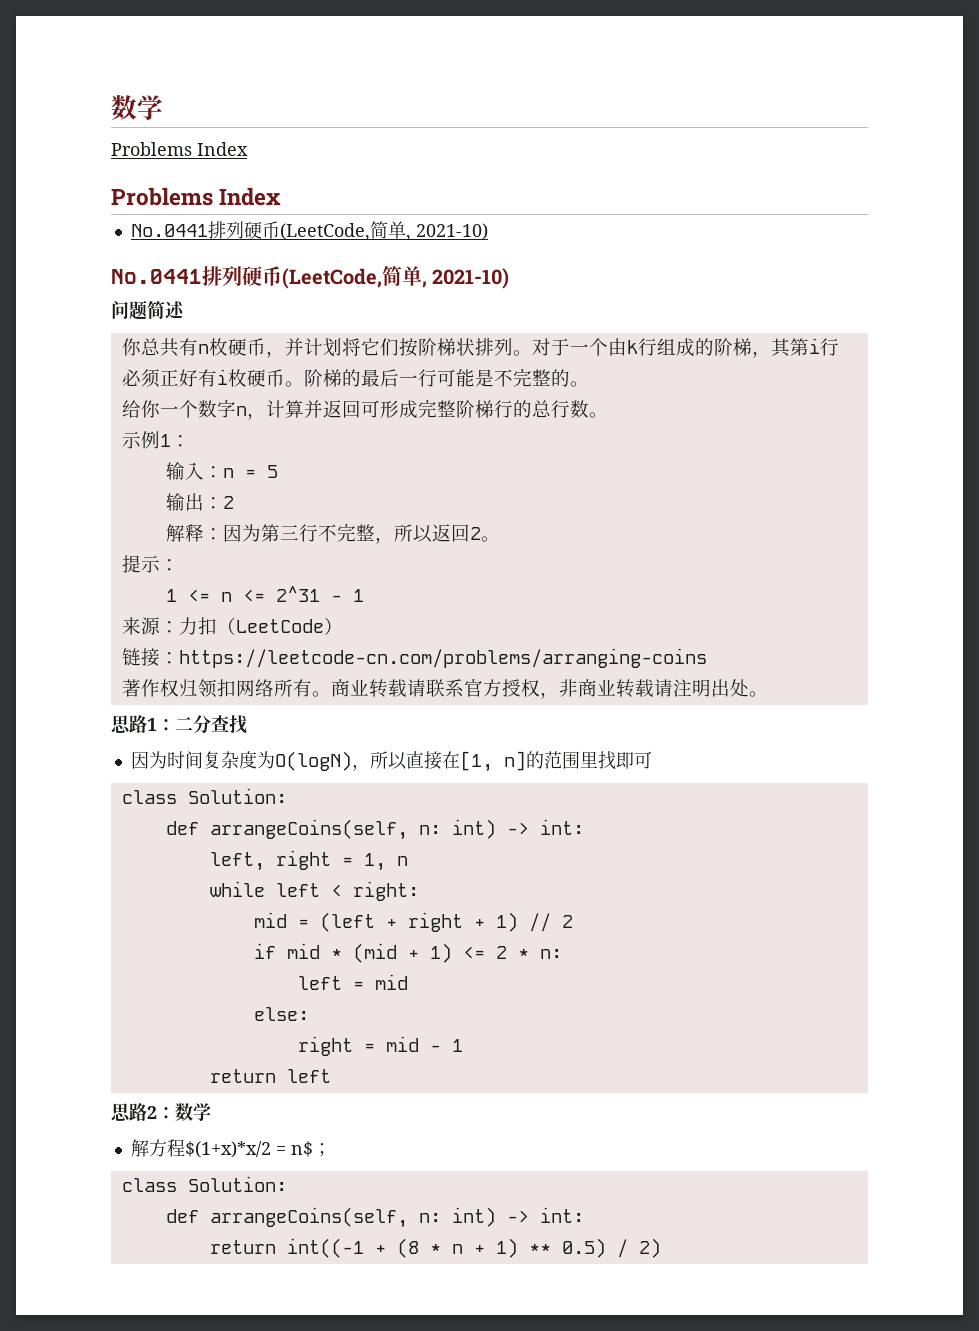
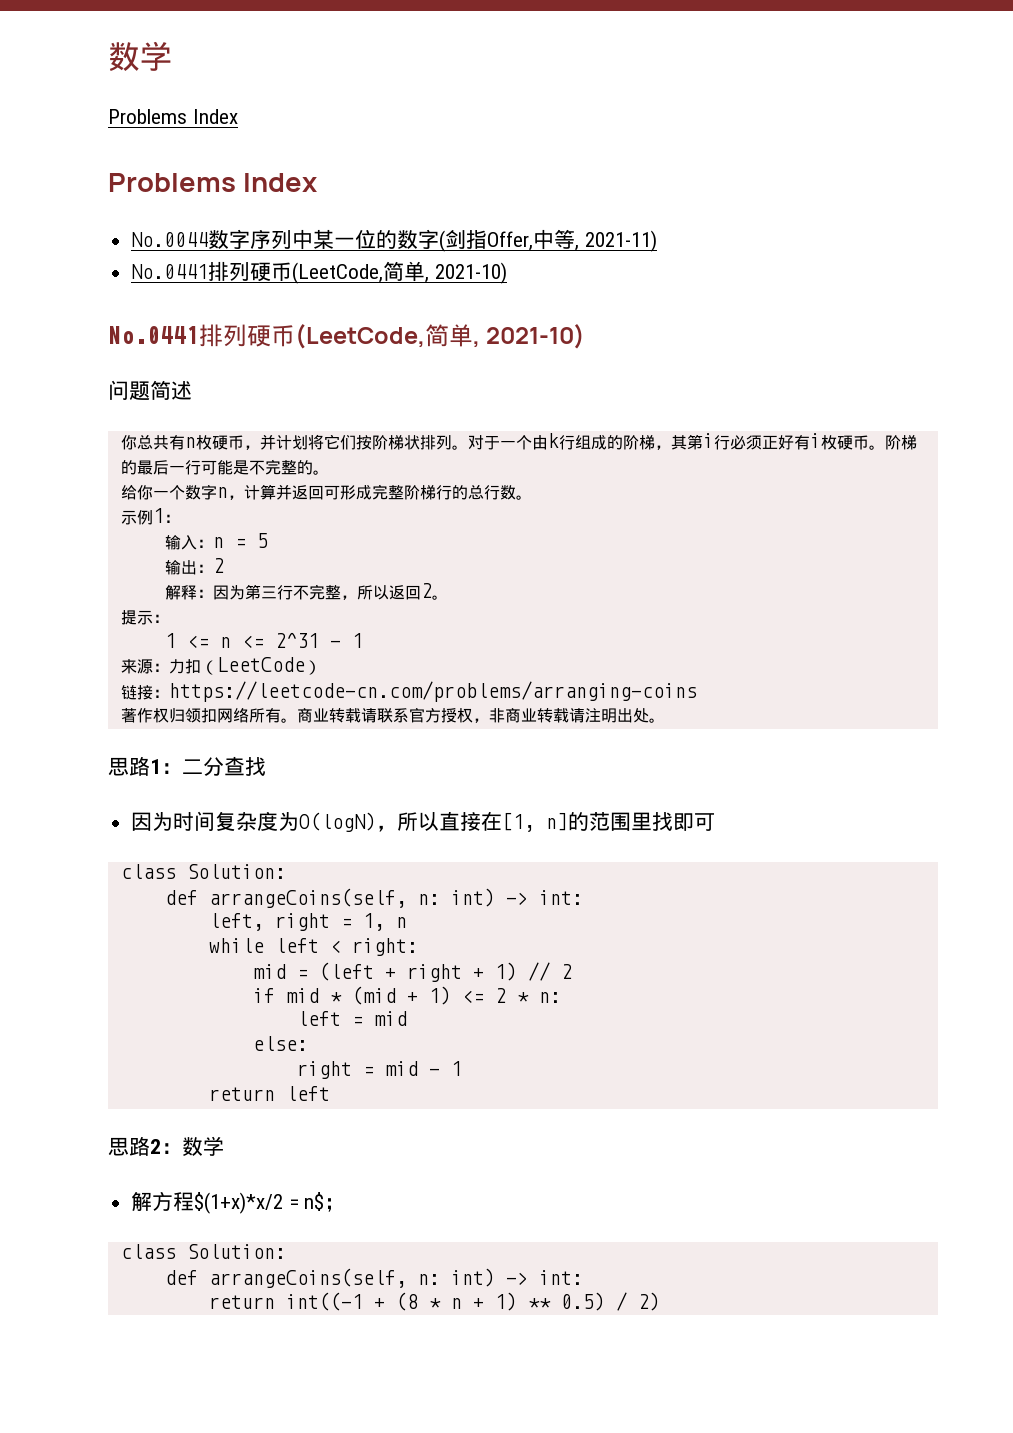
+ No.0044数字序列中某一位的数字(剑指Offer,中等, 2021-11)

